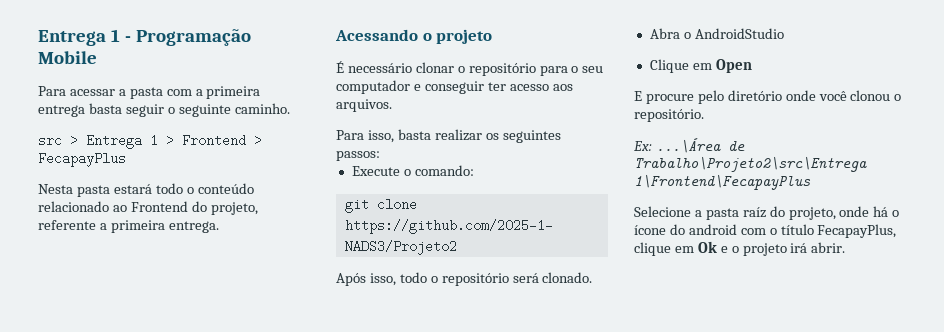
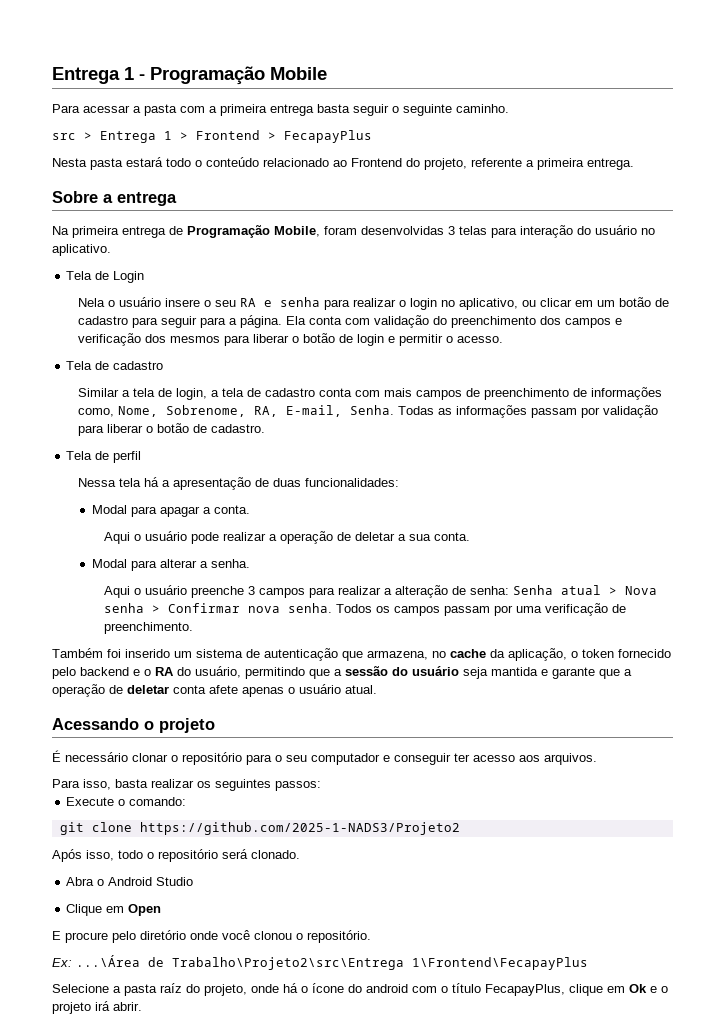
+ Sobre a entrega
+ Na primeira entrega de Programação Mobile, foram desenvolvidas 3 telas para interação do usuário no aplicativo.
+ Tela de Login
+ Nela o usuário insere o seu RA e senha para realizar o login no aplicativo, ou clicar em um botão de cadastro para seguir para a página. Ela conta com validação do preenchimento dos campos e verificação dos mesmos para liberar o botão de login e permitir o acesso.
+ Tela de cadastro
+ Similar a tela de login, a tela de cadastro conta com mais campos de preenchimento de informações como, Nome, Sobrenome, RA, E-mail, Senha. Todas as informações passam por validação para liberar o botão de cadastro.
+ Tela de perfil
+ Nessa tela há a apresentação de duas funcionalidades:
+ Modal para apagar a conta.
+ Aqui o usuário pode realizar a operação de deletar a sua conta.
+ Modal para alterar a senha.
+ Aqui o usuário preenche 3 campos para realizar a alteração de senha: Senha atual > Nova senha > Confirmar nova senha. Todos os campos passam por uma verificação de preenchimento.
+ Também foi inserido um sistema de autenticação que armazena, no cache da aplicação, o token fornecido pelo backend e o RA do usuário, permitindo que a sessão do usuário seja mantida e garante que a operação de deletar conta afete apenas o usuário atual.
- Abra o AndroidStudio
+ Abra o Android Studio

